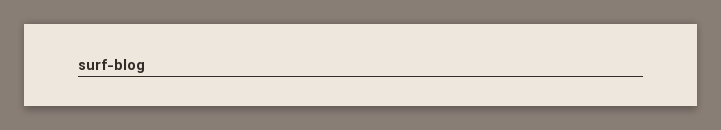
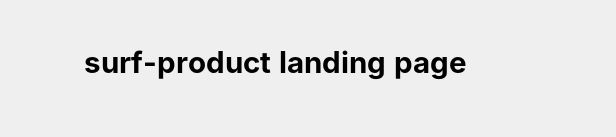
- surf-blog
+ surf-product landing page

